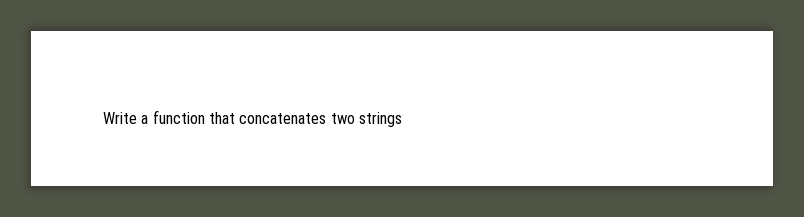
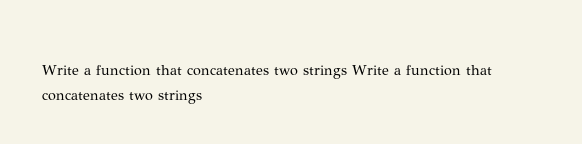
- Write a function that concatenates two strings
+ Write a function that concatenates two strings Write a function that concatenates two strings

